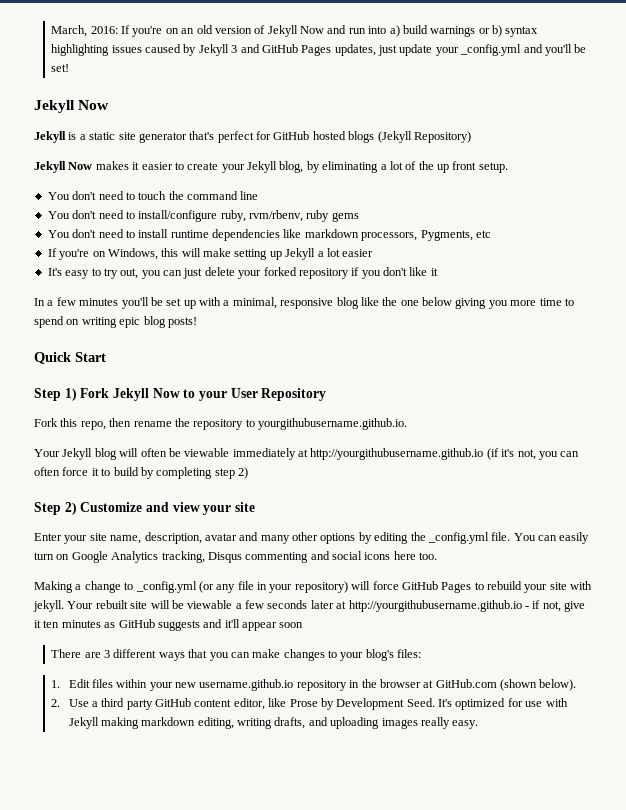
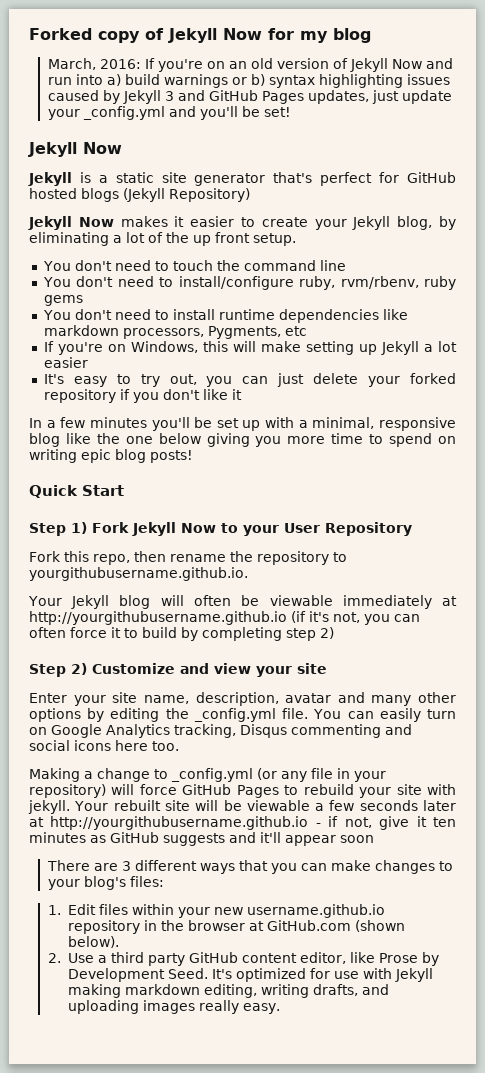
+ Forked copy of Jekyll Now for my blog

